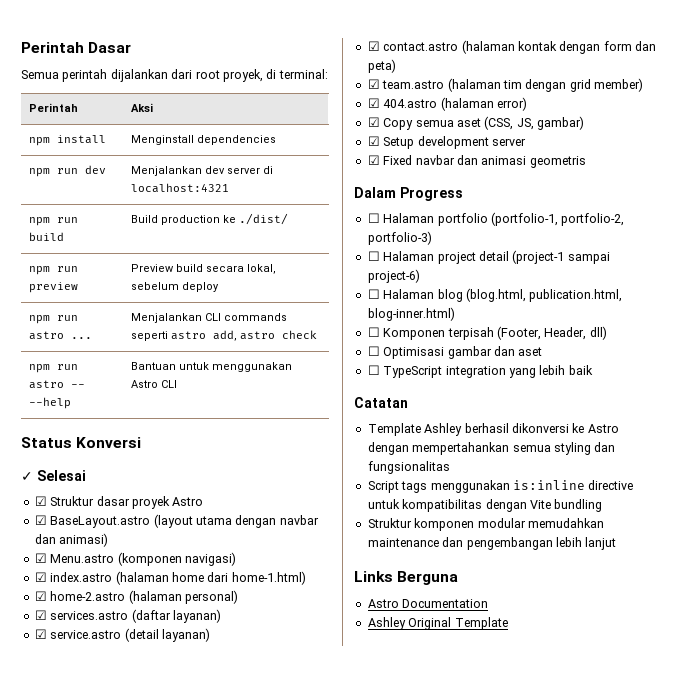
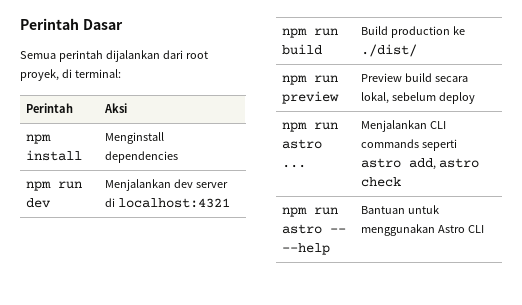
- Status Konversi
- ✓ Selesai
- ☑ Struktur dasar proyek Astro
- ☑ BaseLayout.astro (layout utama dengan navbar dan animasi)
- ☑ Menu.astro (komponen navigasi)
- ☑ index.astro (halaman home dari home-1.html)
- ☑ home-2.astro (halaman personal)
- ☑ services.astro (daftar layanan)
- ☑ service.astro (detail layanan)
- ☑ contact.astro (halaman kontak dengan form dan peta)
- ☑ team.astro (halaman tim dengan grid member)
- ☑ 404.astro (halaman error)
- ☑ Copy semua aset (CSS, JS, gambar)
- ☑ Setup development server
- ☑ Fixed navbar dan animasi geometris
- Dalam Progress
- ☐ Halaman portfolio (portfolio-1, portfolio-2, portfolio-3)
- ☐ Halaman project detail (project-1 sampai project-6)
- ☐ Halaman blog (blog.html, publication.html, blog-inner.html)
- ☐ Komponen terpisah (Footer, Header, dll)
- ☐ Optimisasi gambar dan aset
- ☐ TypeScript integration yang lebih baik
- Catatan
- Template Ashley berhasil dikonversi ke Astro dengan mempertahankan semua styling dan fungsionalitas
- Script tags menggunakan is:inline directive untuk kompatibilitas dengan Vite bundling
- Struktur komponen modular memudahkan maintenance dan pengembangan lebih lanjut
- Links Berguna
- Astro Documentation
- Ashley Original Template

